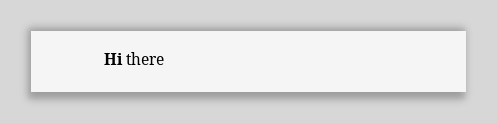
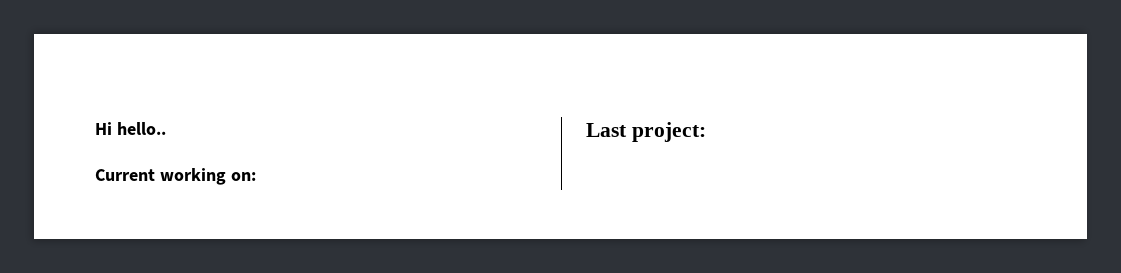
- Hi there
+ Hi hello..
+ Current working on:
+ Last project:

